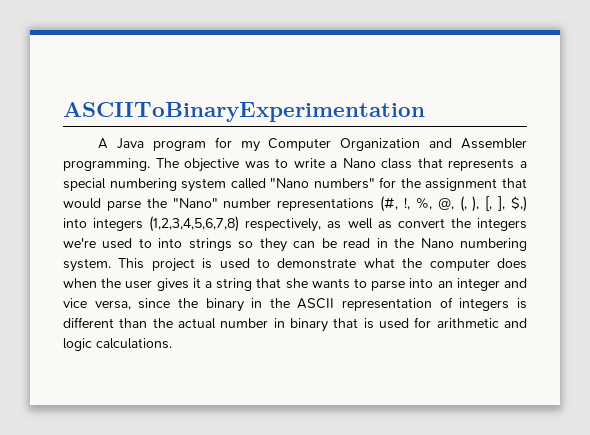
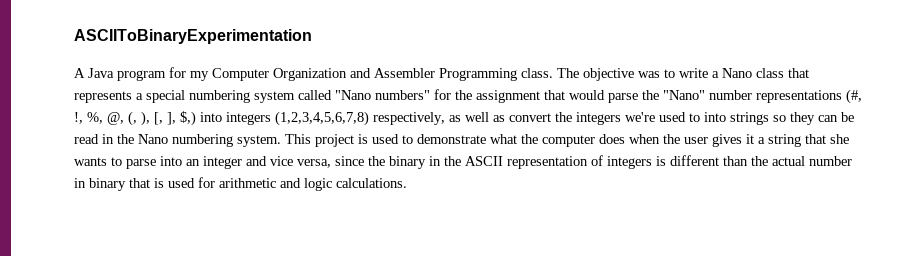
- A Java program for my Computer Organization and Assembler programming.
+ A Java program for my Computer Organization and Assembler Programming class.

